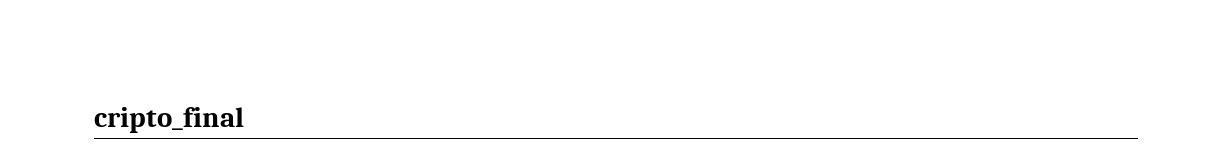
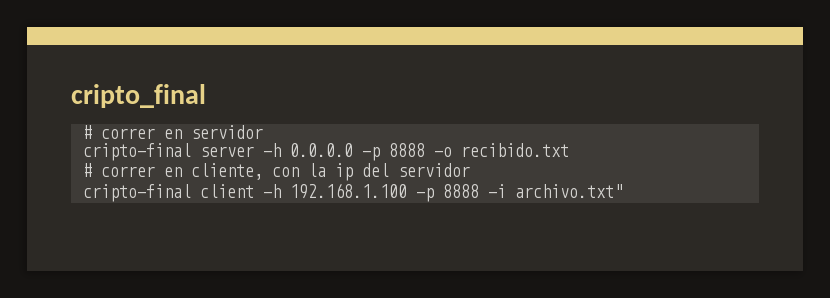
+ # correr en servidor
+ cripto-final server -h 0.0.0.0 -p 8888 -o recibido.txt
+ # correr en cliente, con la ip del servidor
+ cripto-final client -h 192.168.1.100 -p 8888 -i archivo.txt"

